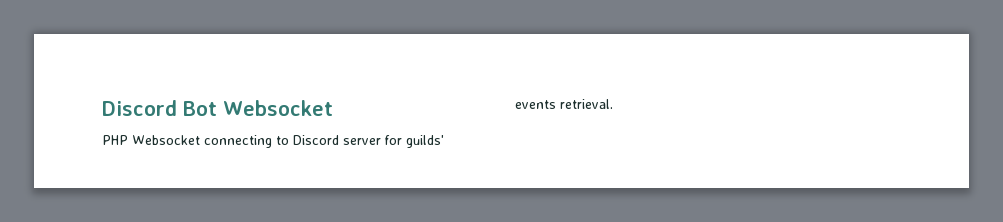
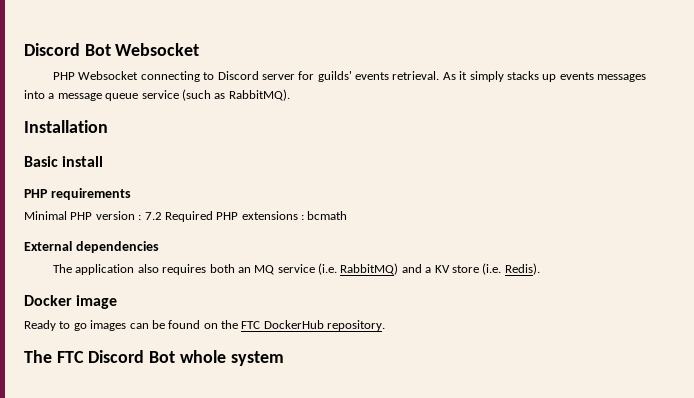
+ As it simply stacks up events messages into a message queue service (such as RabbitMQ).
+ Installation
+ Basic install
+ PHP requirements
+ Minimal PHP version : 7.2 Required PHP extensions : bcmath
+ External dependencies
+ The application also requires both an MQ service (i.e. RabbitMQ) and a KV store (i.e. Redis).
+ Docker image
+ Ready to go images can be found on the FTC DockerHub repository.
+ The FTC Discord Bot whole system

